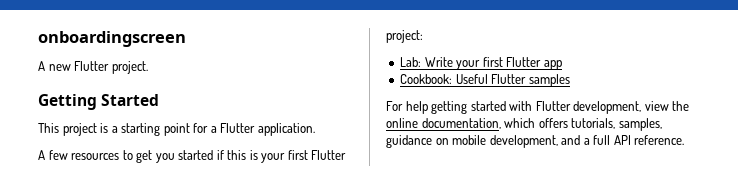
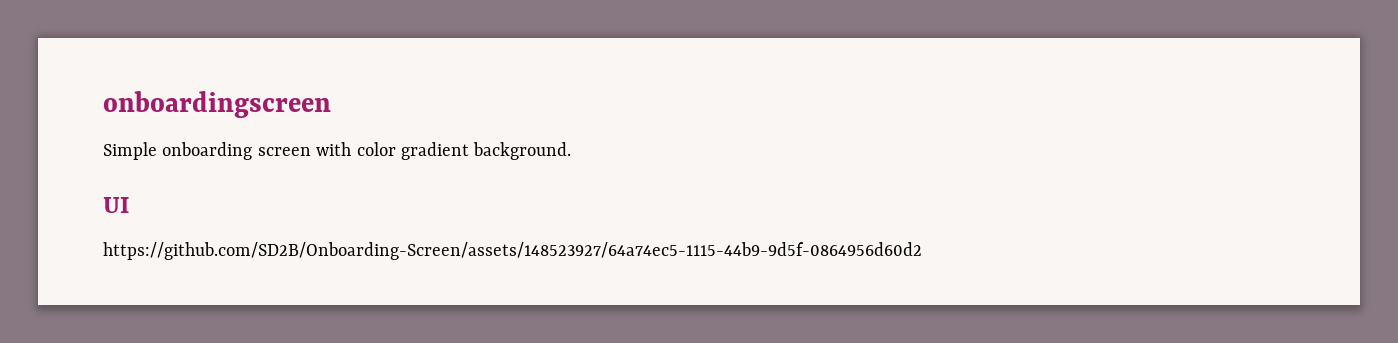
- A new Flutter project.
- Getting Started
- This project is a starting point for a Flutter application.
- A few resources to get you started if this is your first Flutter project:
- Lab: Write your first Flutter app
- Cookbook: Useful Flutter samples
- For help getting started with Flutter development, view the online documentation, which offers tutorials, samples, guidance on mobile development, and a full API reference.
+ Simple onboarding screen with color gradient background.
+ UI
+ https://github.com/SD2B/Onboarding-Screen/assets/148523927/64a74ec5-1115-44b9-9d5f-0864956d60d2

